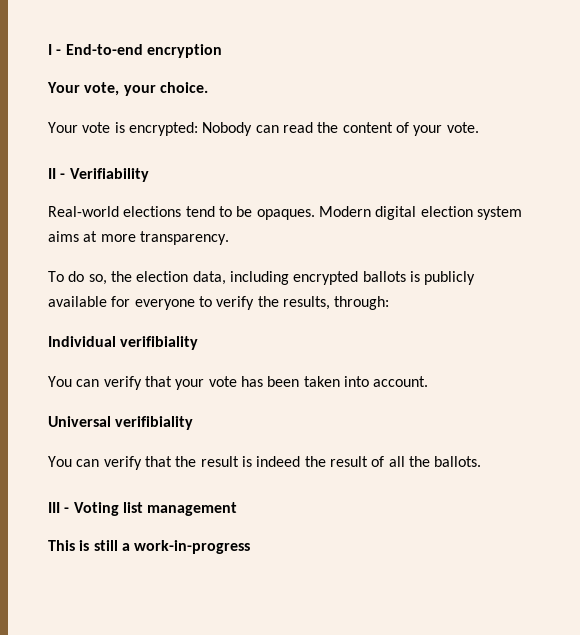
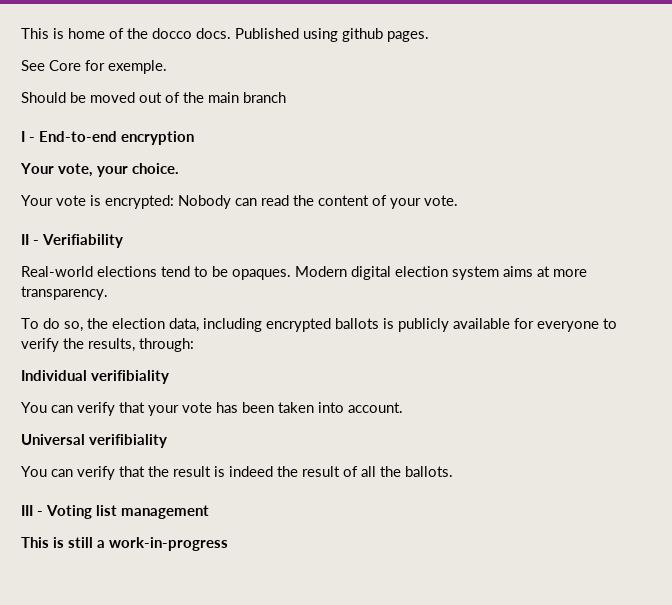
+ This is home of the docco docs. Published using github pages.
+ See Core for exemple.
+ Should be moved out of the main branch

